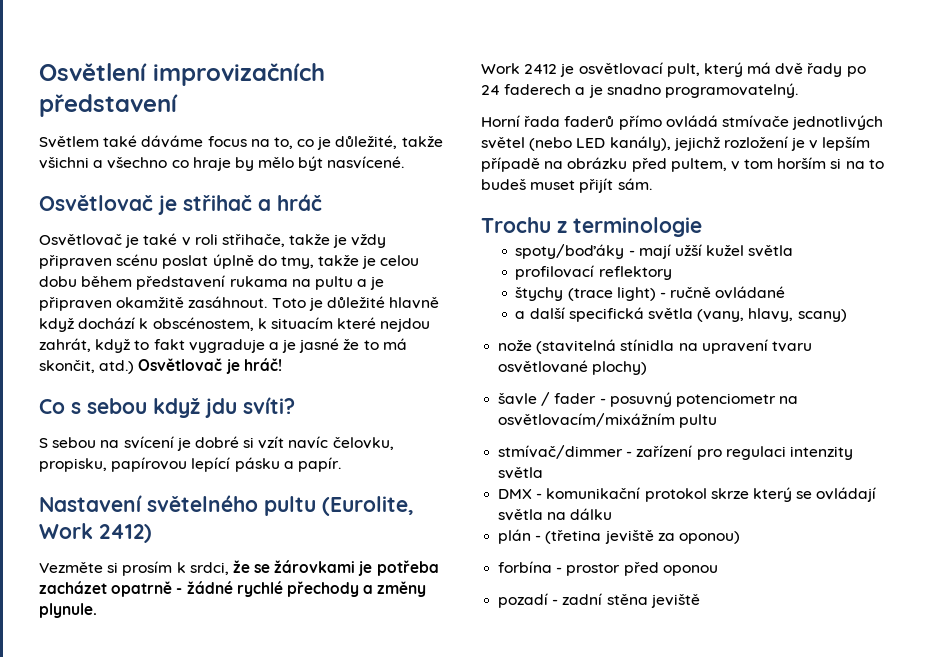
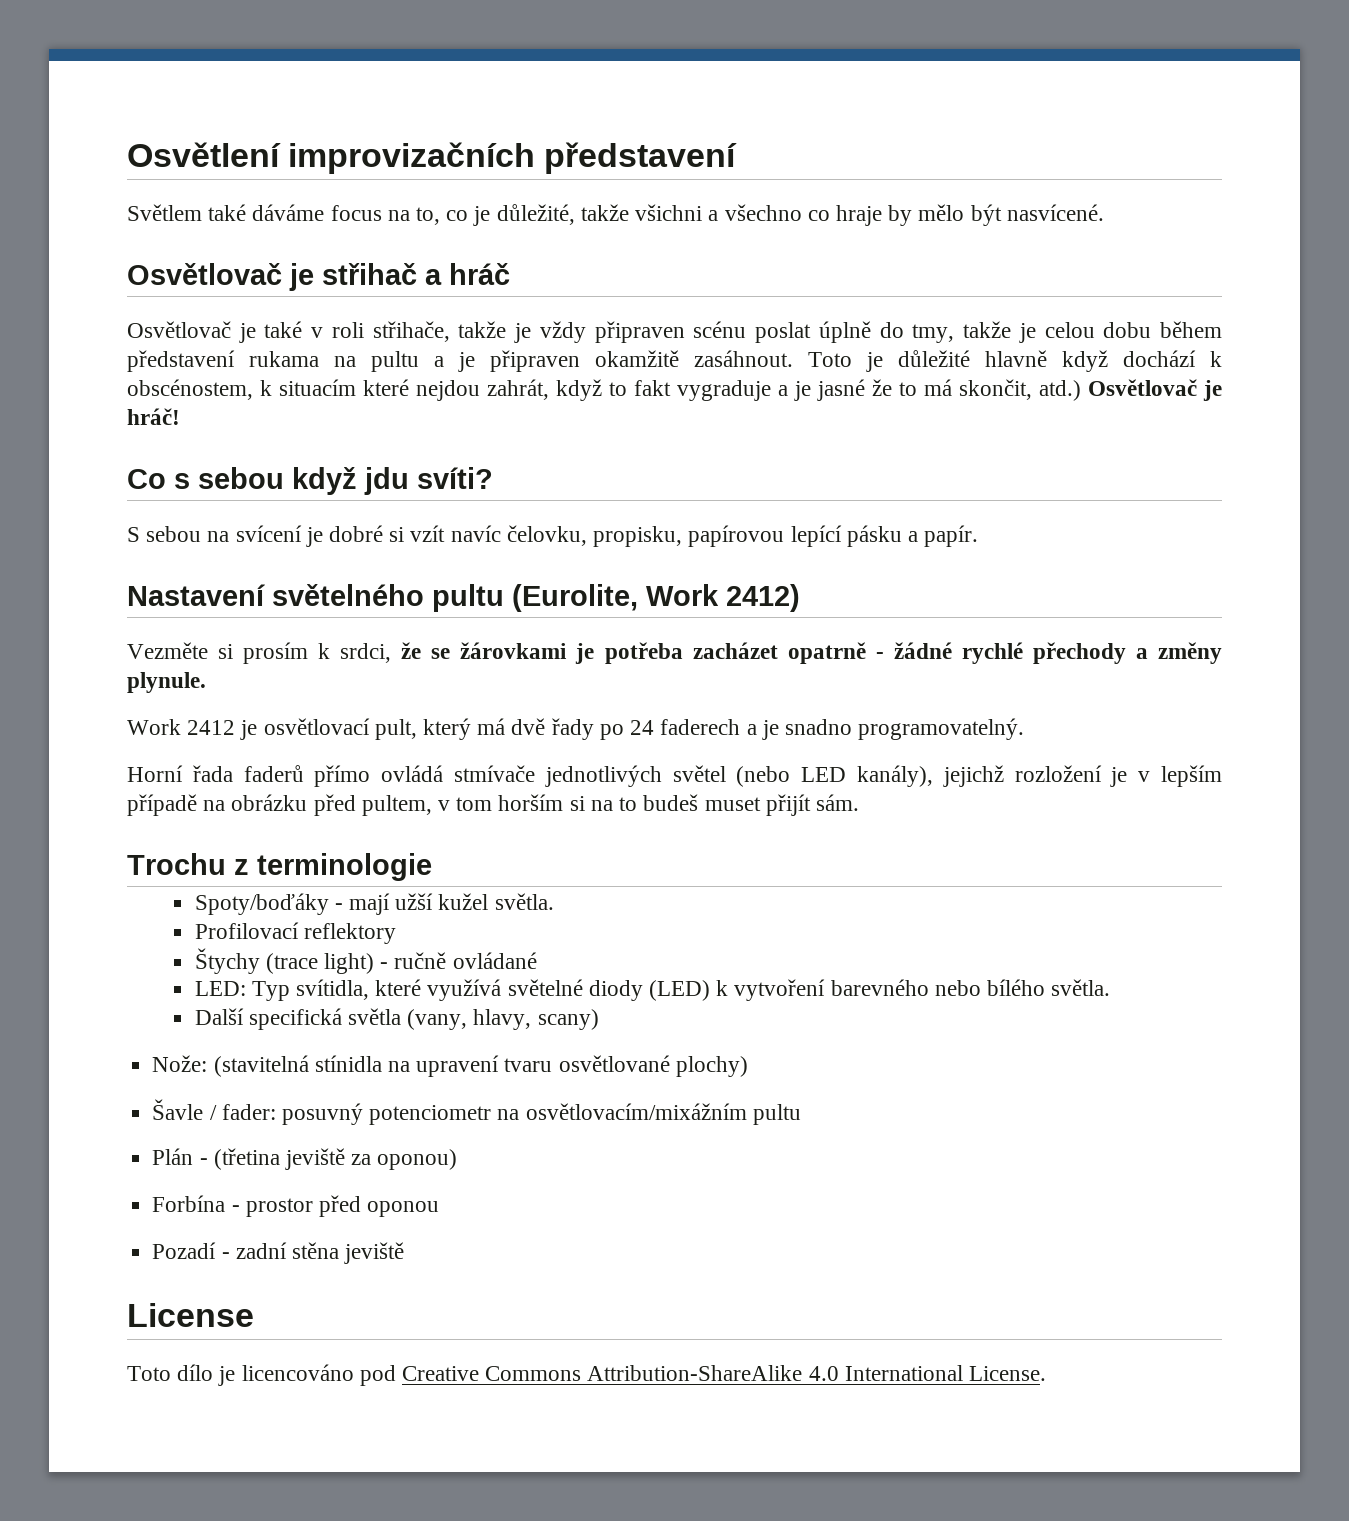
- spoty/boďáky - mají užší kužel světla
- profilovací reflektory
+ Spoty/boďáky - mají užší kužel světla.
+ Profilovací reflektory
- štychy (trace light) - ručně ovládané
+ Štychy (trace light) - ručně ovládané
- a další specifická světla (vany, hlavy, scany)
+ LED: Typ svítidla, které využívá světelné diody (LED) k vytvoření barevného nebo bílého světla.
+ Další specifická světla (vany, hlavy, scany)
- nože (stavitelná stínidla na upravení tvaru osvětlované plochy)
+ Nože: (stavitelná stínidla na upravení tvaru osvětlované plochy)
- šavle / fader - posuvný potenciometr na osvětlovacím/mixážním pultu
+ Šavle / fader: posuvný potenciometr na osvětlovacím/mixážním pultu
- stmívač/dimmer - zařízení pro regulaci intenzity světla
- DMX - komunikační protokol skrze který se ovládají světla na dálku
- plán - (třetina jeviště za oponou)
+ Plán - (třetina jeviště za oponou)
- forbína - prostor před oponou
+ Forbína - prostor před oponou
- pozadí - zadní stěna jeviště
+ Pozadí - zadní stěna jeviště
+ License
+ Toto dílo je licencováno pod Creative Commons Attribution-ShareAlike 4.0 International License.

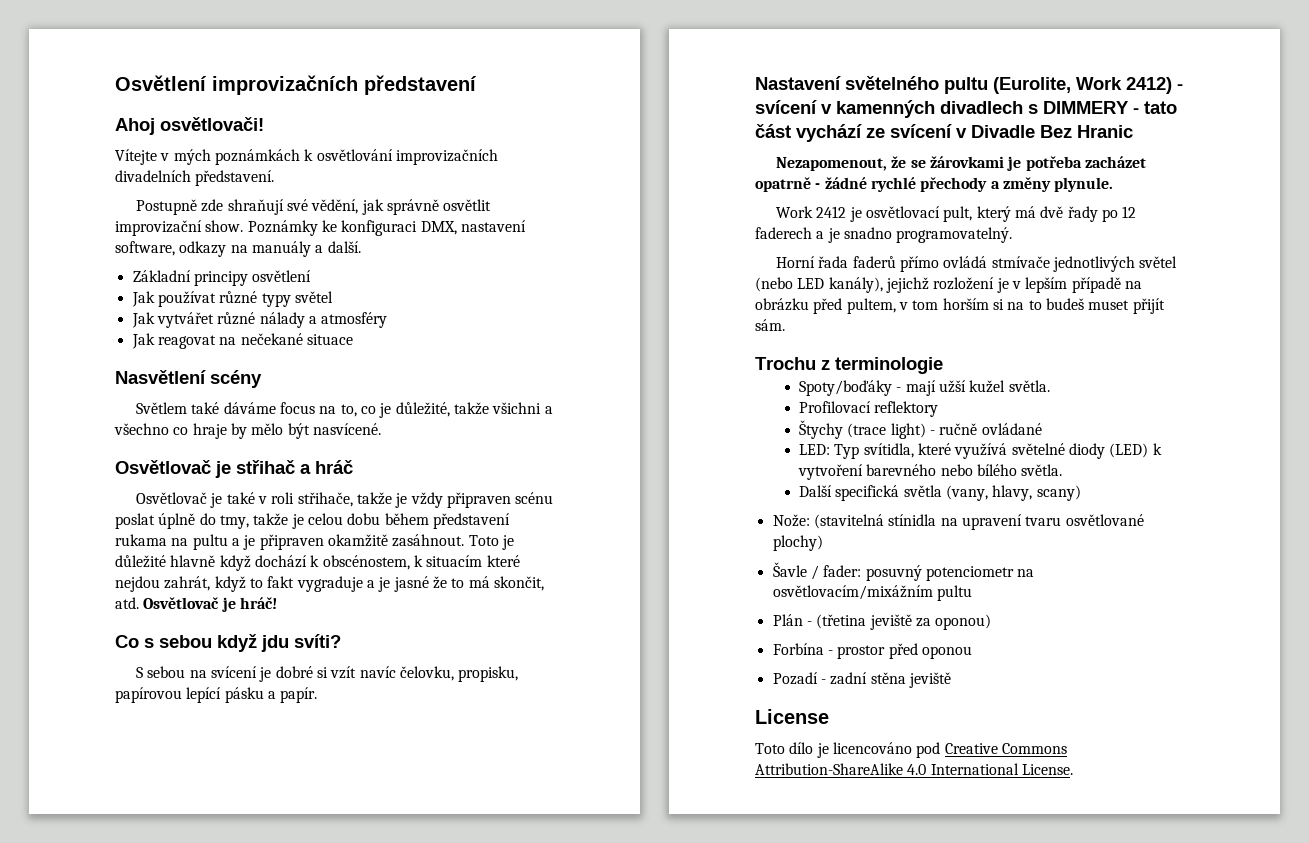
+ Ahoj osvětlovači!
+ Vítejte v mých poznámkách k osvětlování improvizačních divadelních představení.
+ Postupně zde shraňují své vědění, jak správně osvětlit improvizační show. Poznámky ke konfiguraci DMX, nastavení software, odkazy na manuály a další.
+ Základní principy osvětlení
+ Jak používat různé typy světel
+ Jak vytvářet různé nálady a atmosféry
+ Jak reagovat na nečekané situace
+ Nasvětlení scény
- Toto je důležité hlavně když dochází k obscénostem, k situacím které nejdou zahrát, když to fakt vygraduje a je jasné že to má skončit, atd.)
+ Toto je důležité hlavně když dochází k obscénostem, k situacím které nejdou zahrát, když to fakt vygraduje a je jasné že to má skončit, atd.
- Nastavení světelného pultu (Eurolite, Work 2412)
- Vezměte si prosím k srdci, že se žárovkami je potřeba zacházet opatrně - žádné rychlé přechody a změny plynule.
+ Nastavení světelného pultu (Eurolite, Work 2412) - svícení v kamenných divadlech s DIMMERY - tato část vychází ze svícení v Divadle Bez Hranic
+ Nezapomenout, že se žárovkami je potřeba zacházet opatrně - žádné rychlé přechody a změny plynule.
- Work 2412 je osvětlovací pult, který má dvě řady po 24 faderech a je snadno programovatelný.
+ Work 2412 je osvětlovací pult, který má dvě řady po 12 faderech a je snadno programovatelný.

